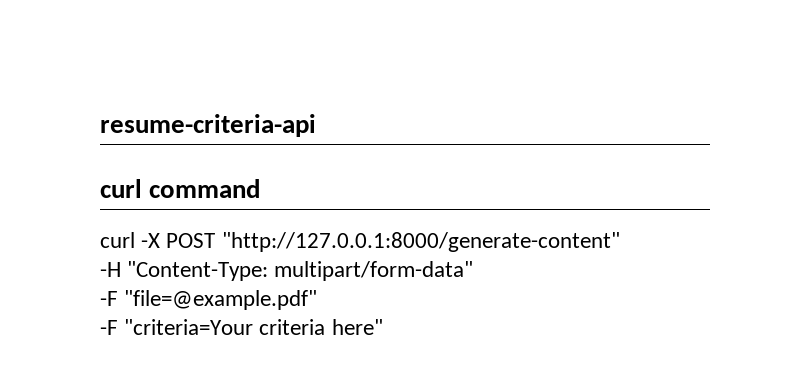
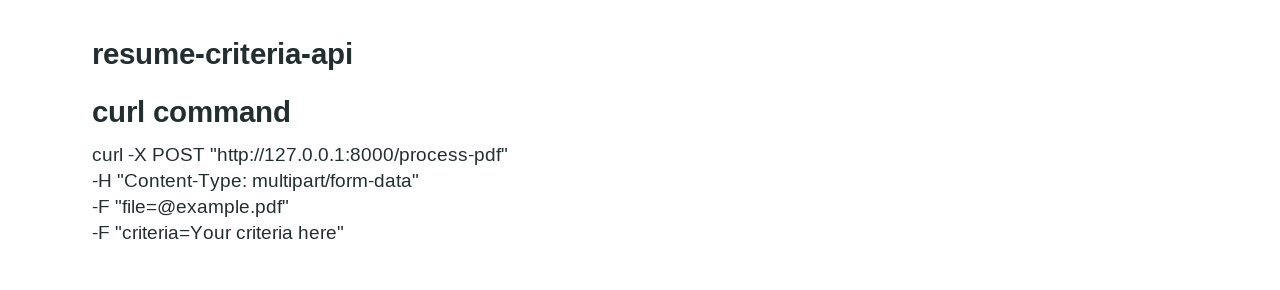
- curl -X POST "http://127.0.0.1:8000/generate-content"
+ curl -X POST "http://127.0.0.1:8000/process-pdf"

